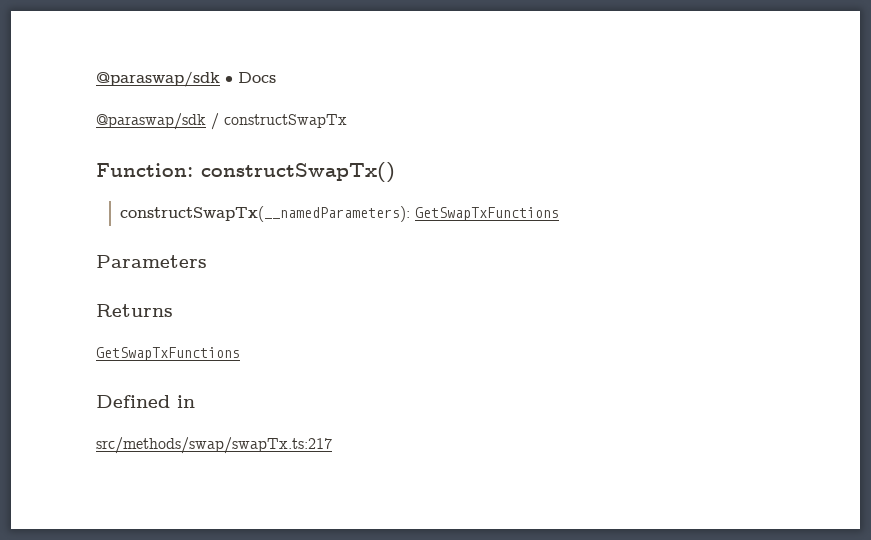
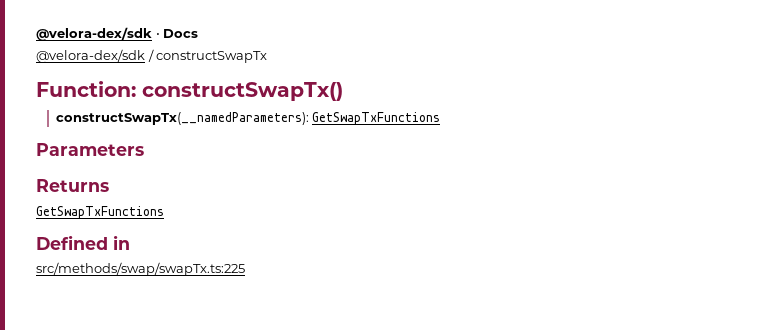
- @paraswap/sdk • Docs
+ @velora-dex/sdk • Docs
- @paraswap/sdk / constructSwapTx
+ @velora-dex/sdk / constructSwapTx
- src/methods/swap/swapTx.ts:217
+ src/methods/swap/swapTx.ts:225

